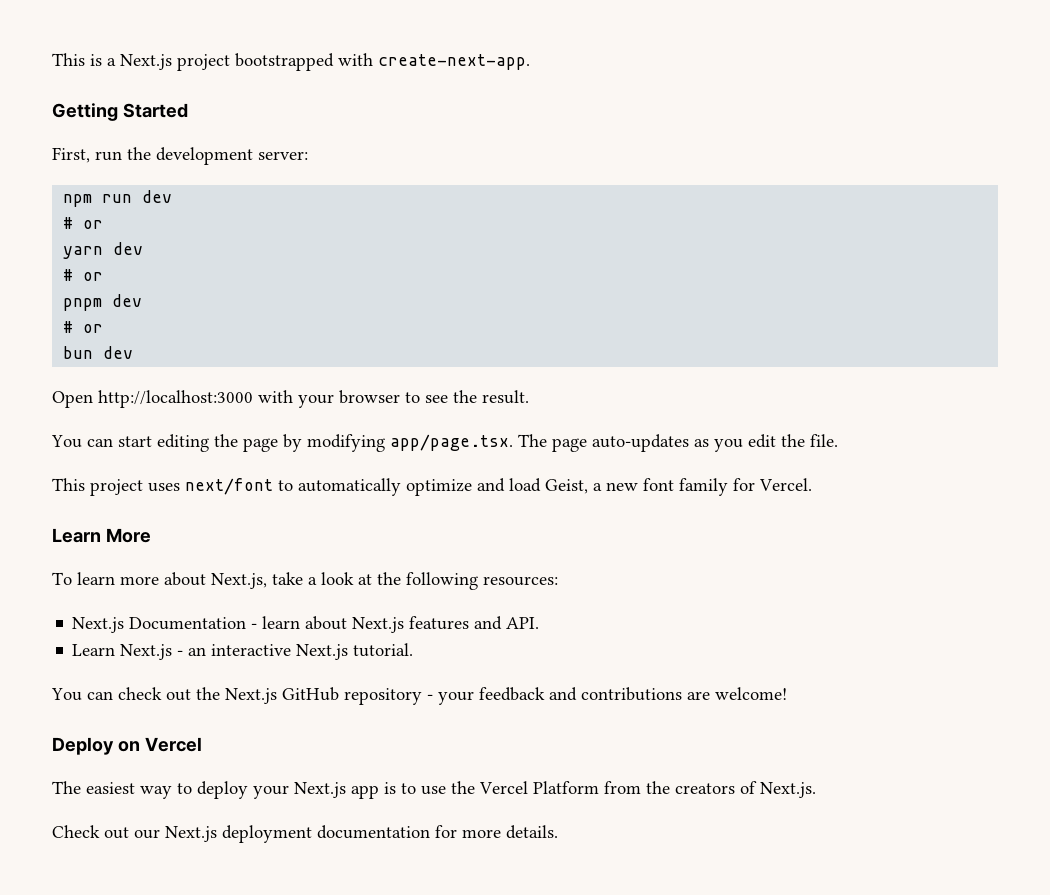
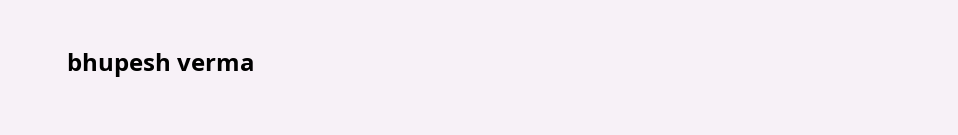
- This is a Next.js project bootstrapped with create-next-app.
- Getting Started
- First, run the development server:
- npm run dev
- # or
- yarn dev
- # or
- pnpm dev
- # or
- bun dev
- Open http://localhost:3000 with your browser to see the result.
- You can start editing the page by modifying app/page.tsx. The page auto-updates as you edit the file.
- This project uses next/font to automatically optimize and load Geist, a new font family for Vercel.
- Learn More
- To learn more about Next.js, take a look at the following resources:
- Next.js Documentation - learn about Next.js features and API.
- Learn Next.js - an interactive Next.js tutorial.
- You can check out the Next.js GitHub repository - your feedback and contributions are welcome!
- Deploy on Vercel
- The easiest way to deploy your Next.js app is to use the Vercel Platform from the creators of Next.js.
- Check out our Next.js deployment documentation for more details.
+ bhupesh verma

